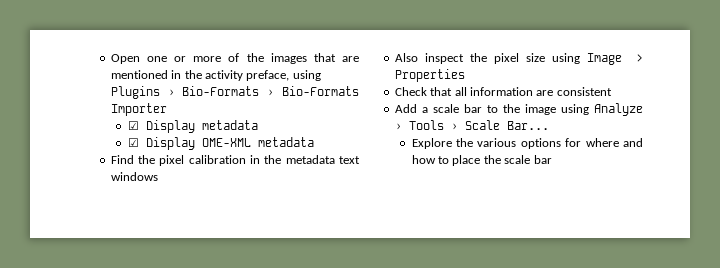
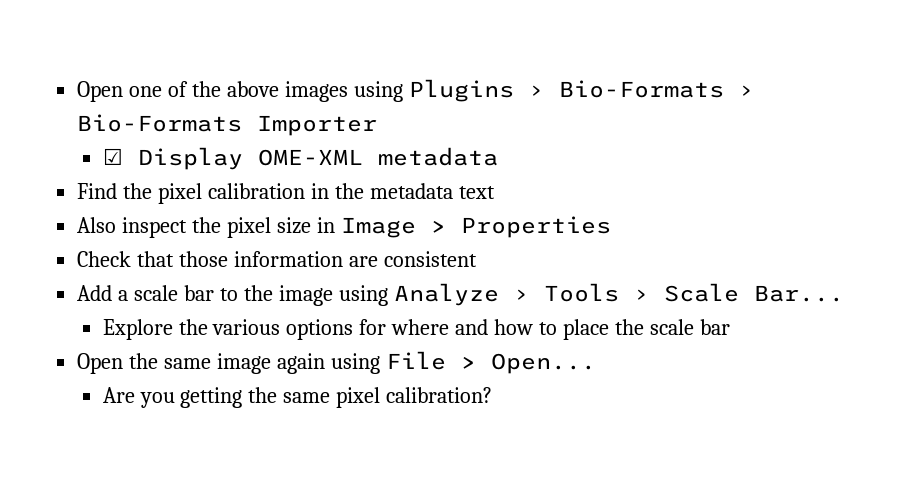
- Open one or more of the images that are mentioned in the activity preface, using Plugins › Bio-Formats › Bio-Formats Importer
+ Open one of the above images using Plugins › Bio-Formats › Bio-Formats Importer
- ☑ Display metadata
- Find the pixel calibration in the metadata text windows
+ Find the pixel calibration in the metadata text
- Also inspect the pixel size using Image > Properties
+ Also inspect the pixel size in Image > Properties
- Check that all information are consistent
+ Check that those information are consistent
+ Open the same image again using File > Open...
+ Are you getting the same pixel calibration?

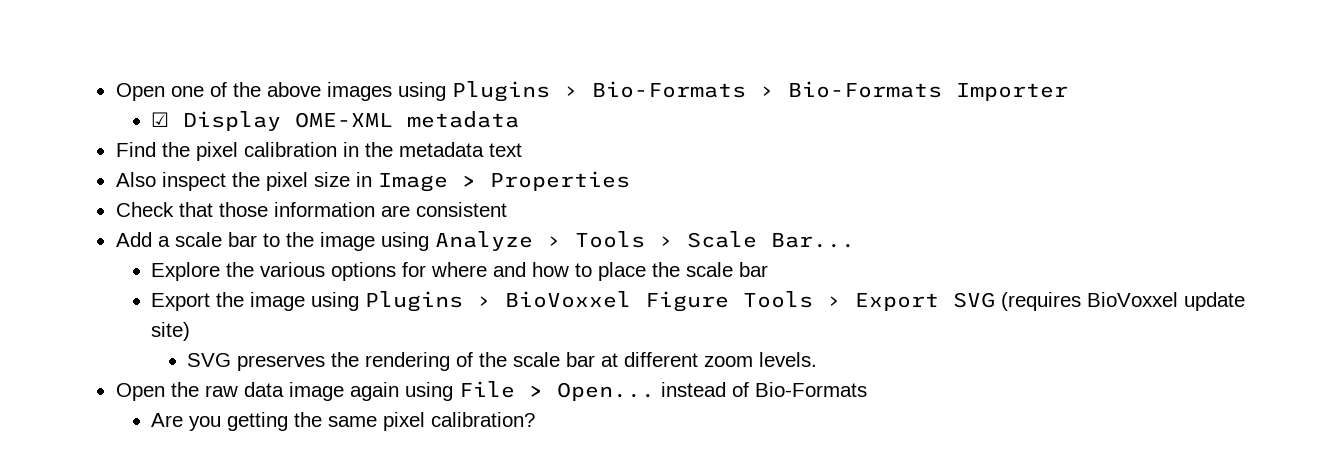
+ Export the image using Plugins › BioVoxxel Figure Tools › Export SVG (requires BioVoxxel update site)
+ SVG preserves the rendering of the scale bar at different zoom levels.
- Open the same image again using File > Open...
+ Open the raw data image again using File > Open... instead of Bio-Formats

